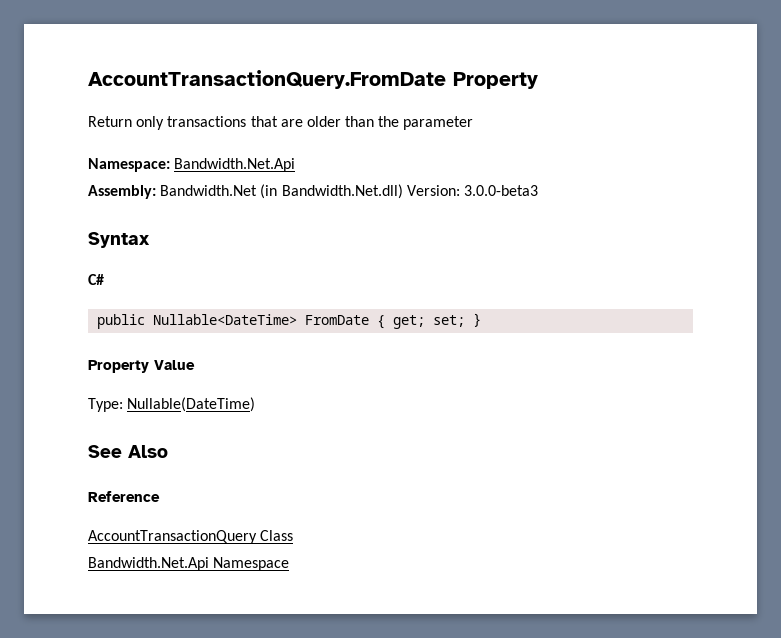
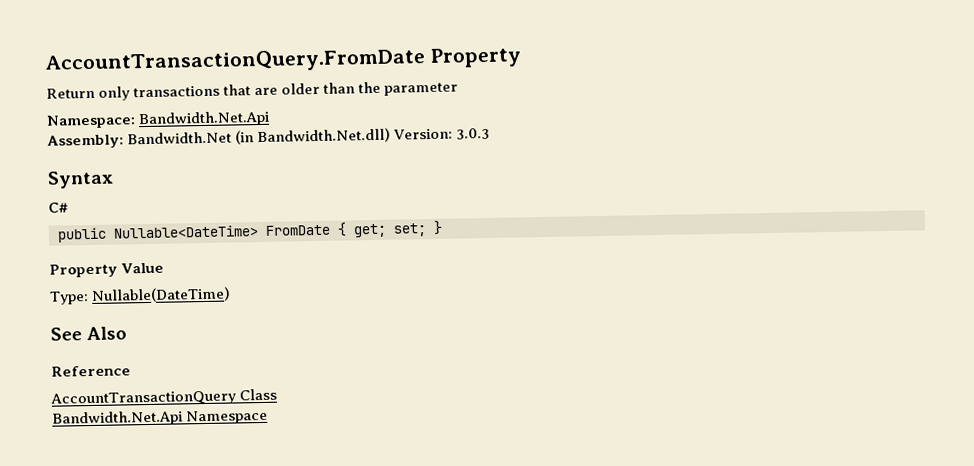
- Assembly: Bandwidth.Net (in Bandwidth.Net.dll) Version: 3.0.0-beta3
+ Assembly: Bandwidth.Net (in Bandwidth.Net.dll) Version: 3.0.3

